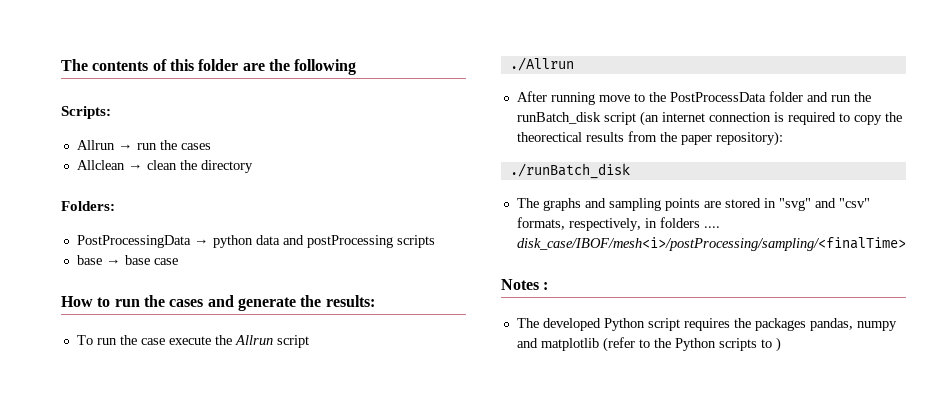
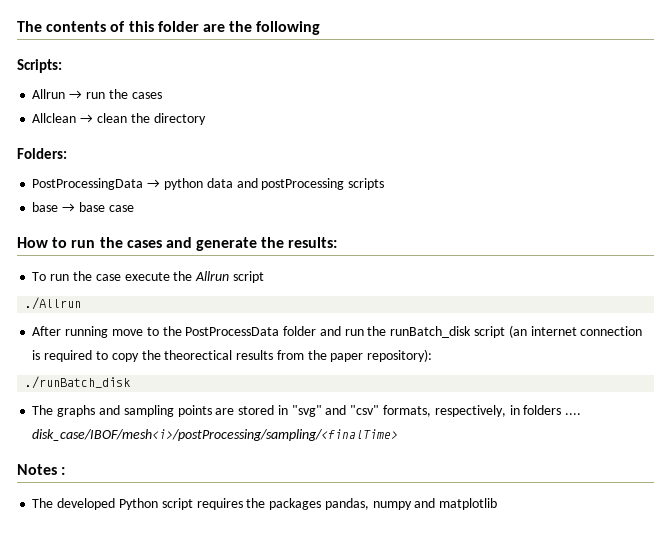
- The developed Python script requires the packages pandas, numpy and matplotlib (refer to the Python scripts to )
+ The developed Python script requires the packages pandas, numpy and matplotlib

